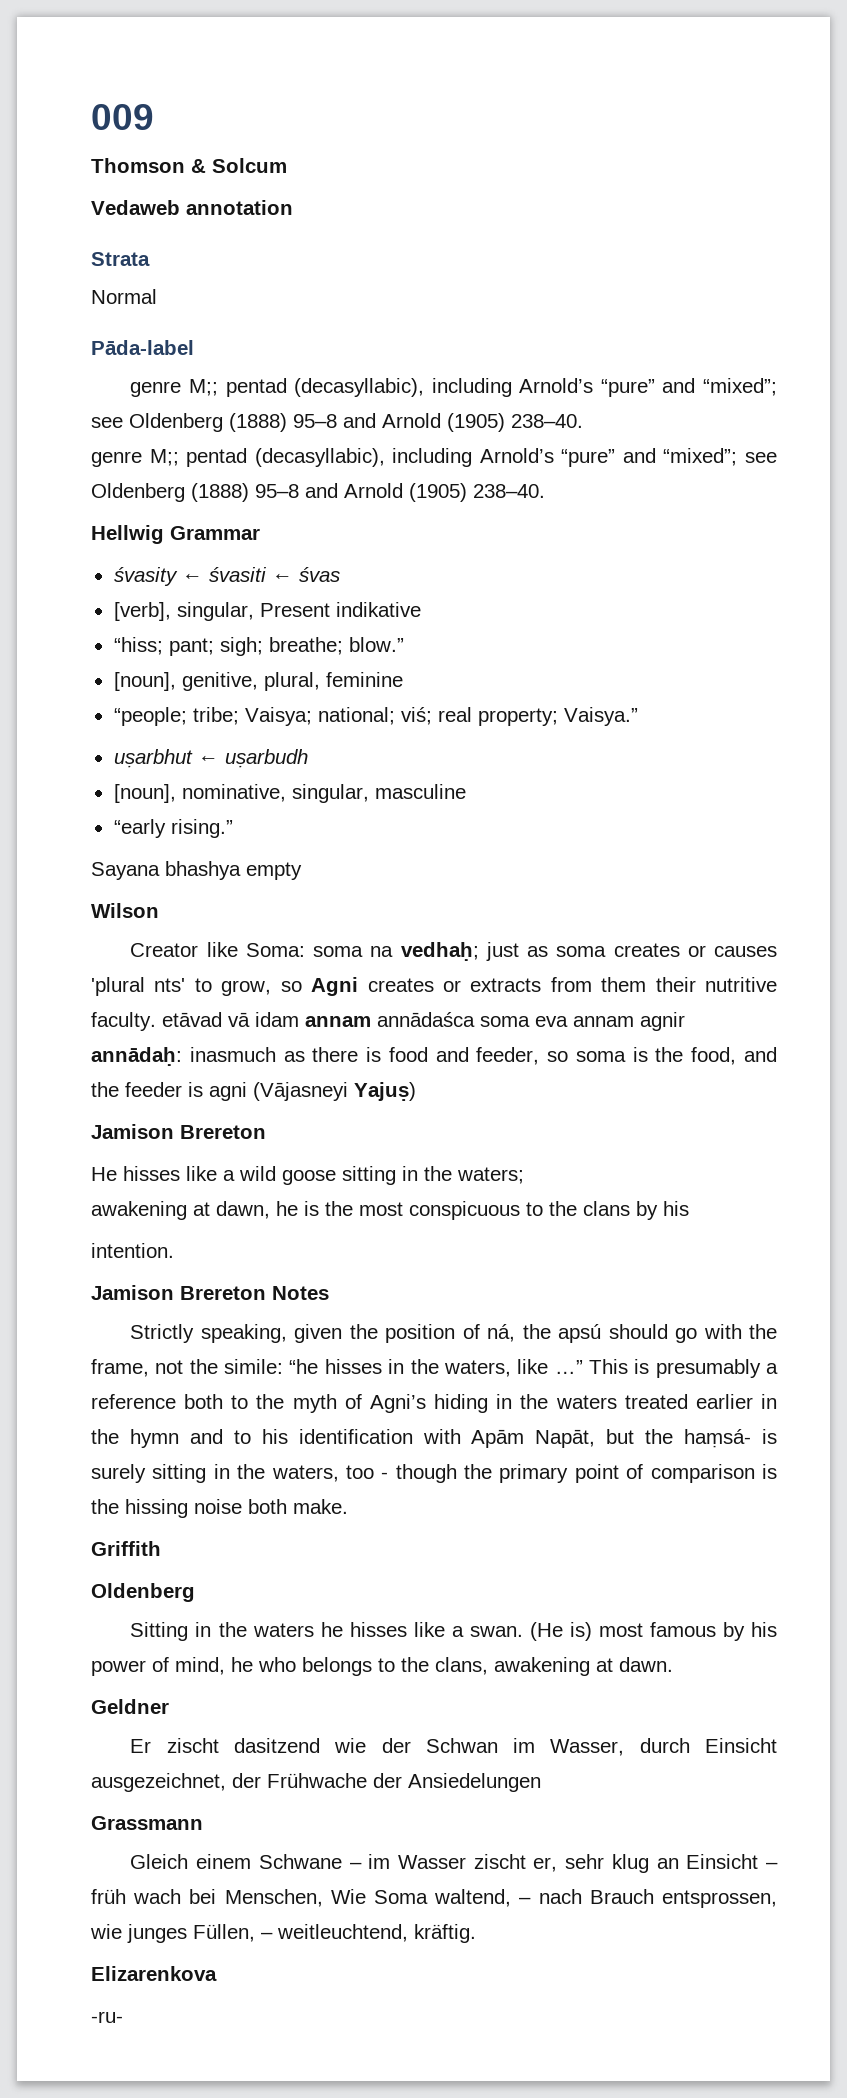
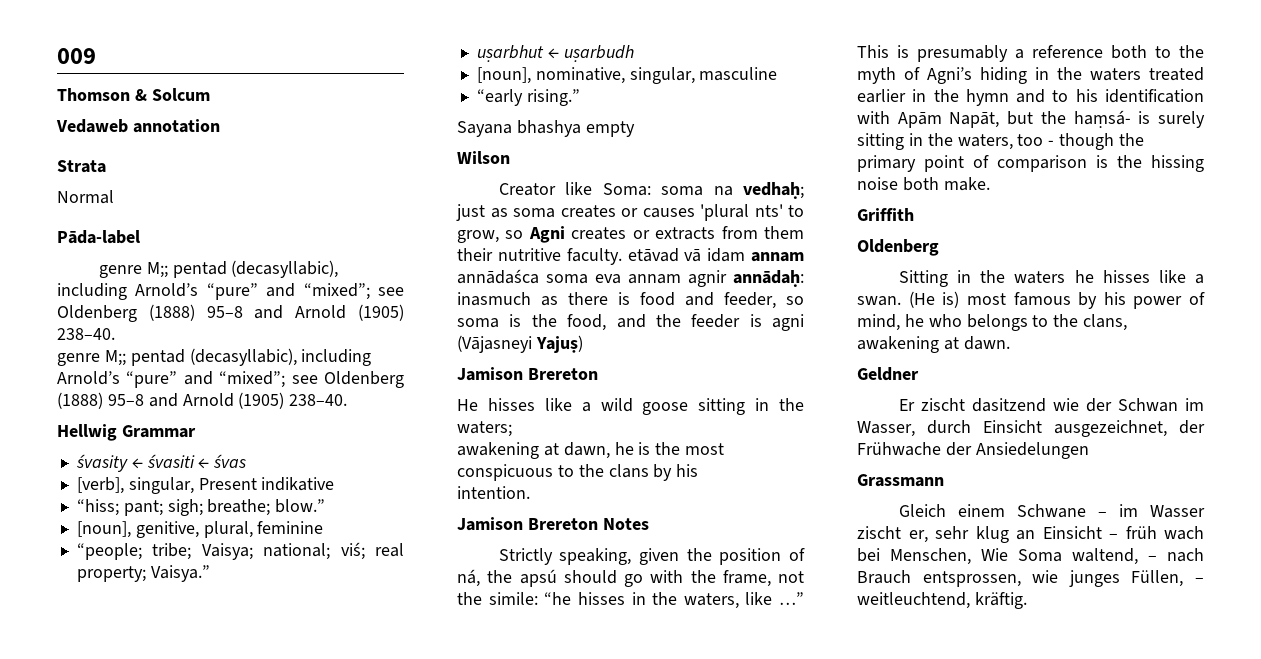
- Elizarenkova
- -ru-

